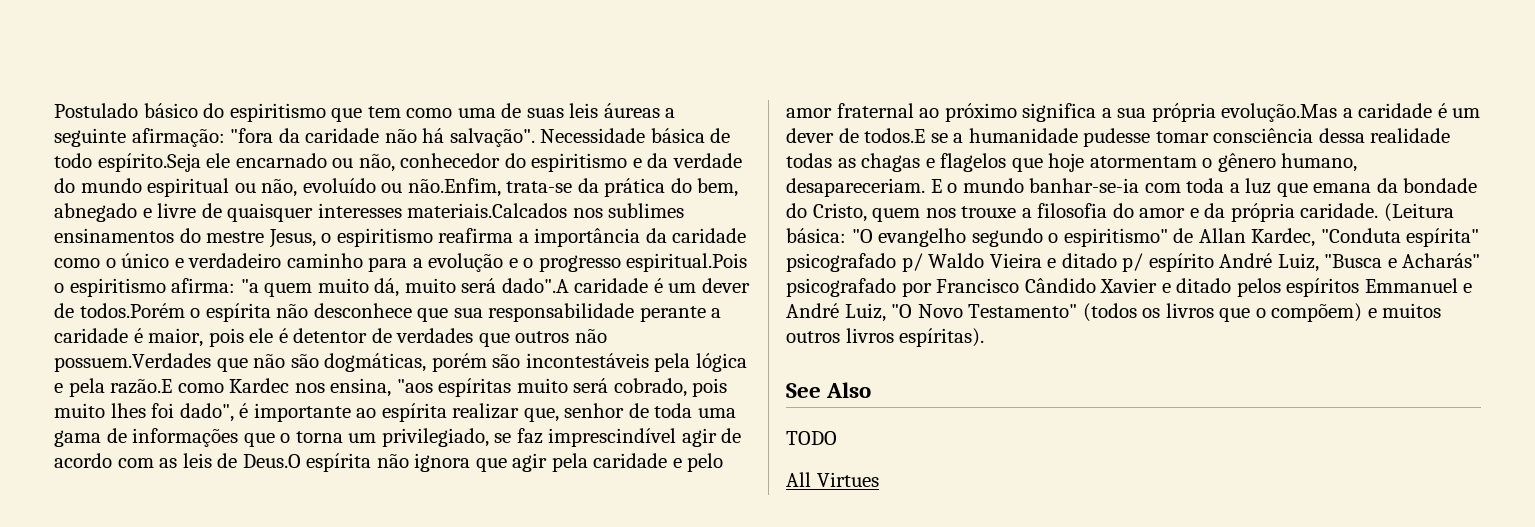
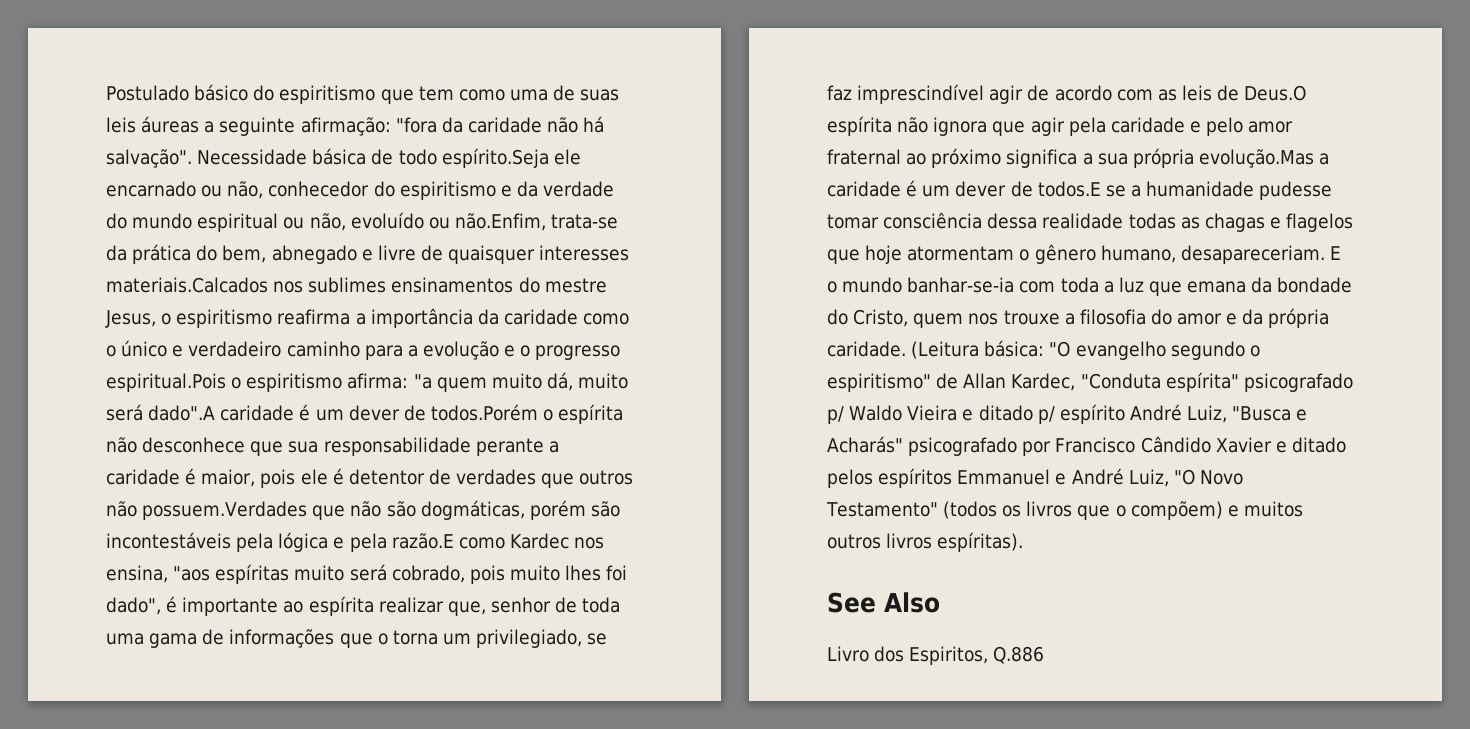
- TODO
- All Virtues
+ Livro dos Espiritos, Q.886

